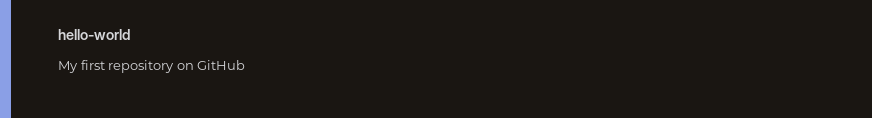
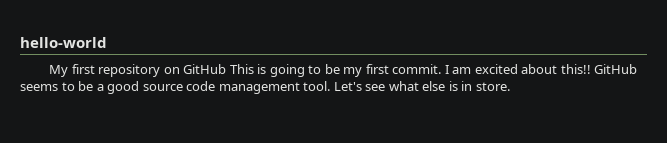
- My first repository on GitHub
+ My first repository on GitHub This is going to be my first commit. I am excited about this!! GitHub seems to be a good source code management tool. Let's see what else is in store.

